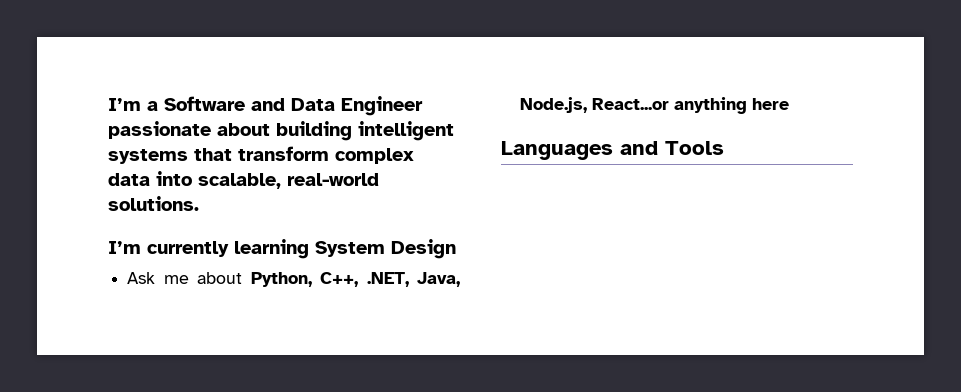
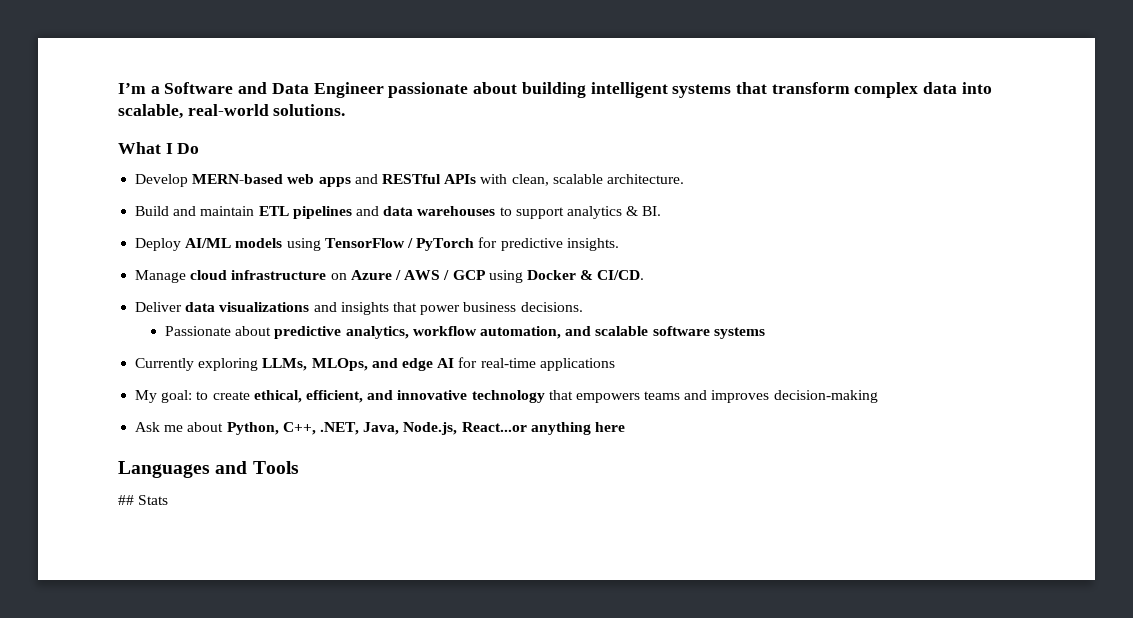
- I’m currently learning System Design
+ What I Do
+ Develop MERN-based web apps and RESTful APIs with clean, scalable architecture.
+ Build and maintain ETL pipelines and data warehouses to support analytics & BI.
+ Deploy AI/ML models using TensorFlow / PyTorch for predictive insights.
+ Manage cloud infrastructure on Azure / AWS / GCP using Docker & CI/CD.
+ Deliver data visualizations and insights that power business decisions.
+ Passionate about predictive analytics, workflow automation, and scalable software systems
+ Currently exploring LLMs, MLOps, and edge AI for real-time applications
+ My goal: to create ethical, efficient, and innovative technology that empowers teams and improves decision-making
+ ## Stats

